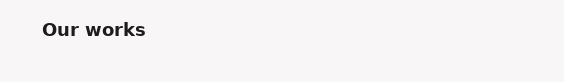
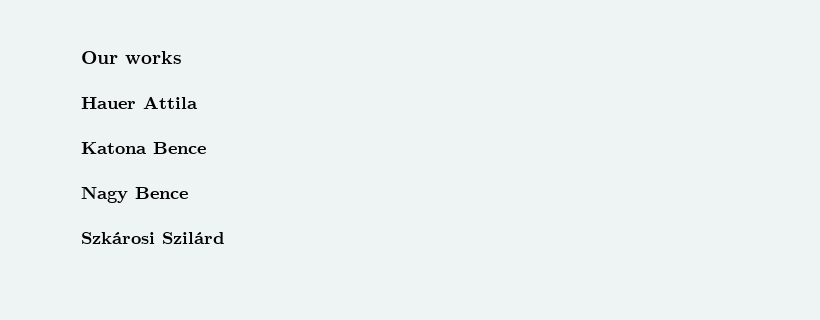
+ Hauer Attila
+ Katona Bence
+ Nagy Bence
+ Szkárosi Szilárd

